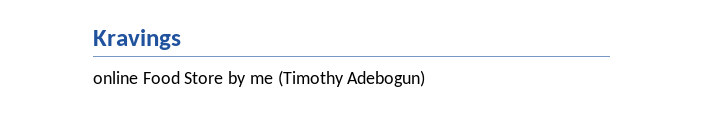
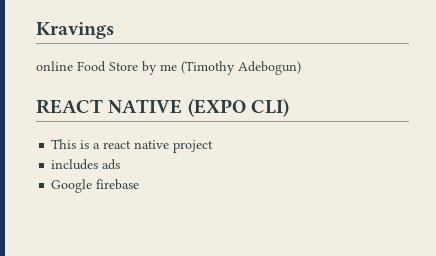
+ REACT NATIVE (EXPO CLI)
+ This is a react native project
+ includes ads
+ Google firebase

